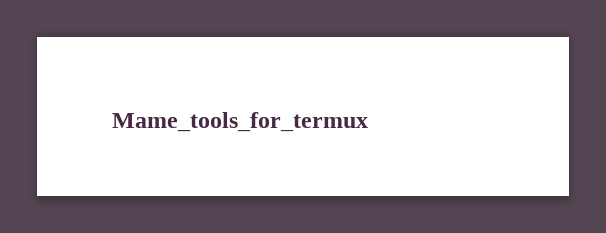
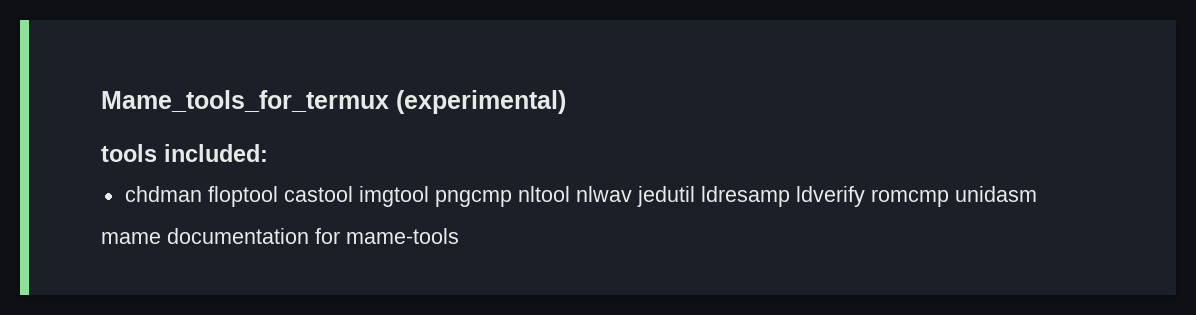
- Mame_tools_for_termux
+ Mame_tools_for_termux (experimental)
+ tools included:
+ chdman floptool castool imgtool pngcmp nltool nlwav jedutil ldresamp ldverify romcmp unidasm
+ mame documentation for mame-tools

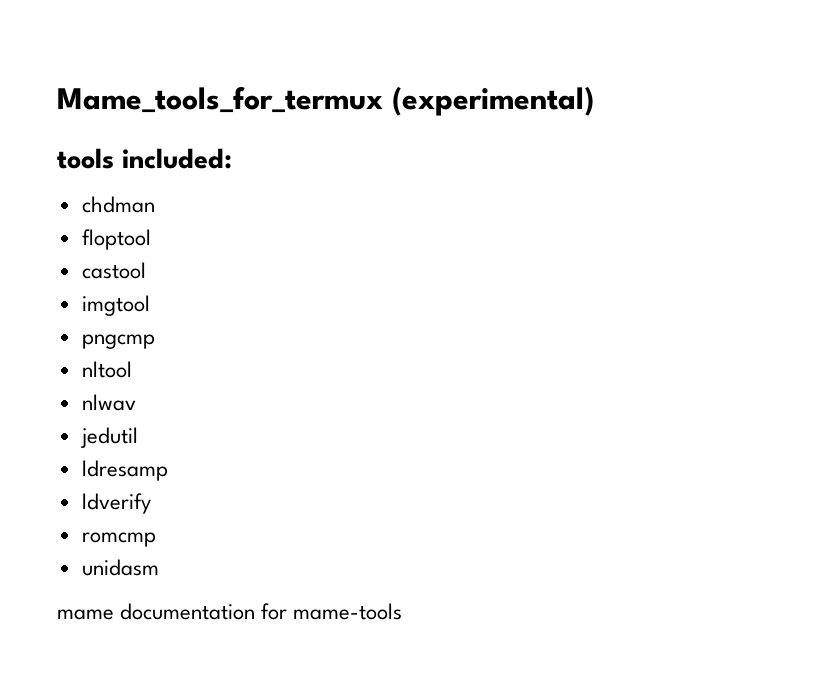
- chdman floptool castool imgtool pngcmp nltool nlwav jedutil ldresamp ldverify romcmp unidasm
+ chdman
+ floptool
+ castool
+ imgtool
+ pngcmp
+ nltool
+ nlwav
+ jedutil
+ ldresamp
+ ldverify
+ romcmp
+ unidasm

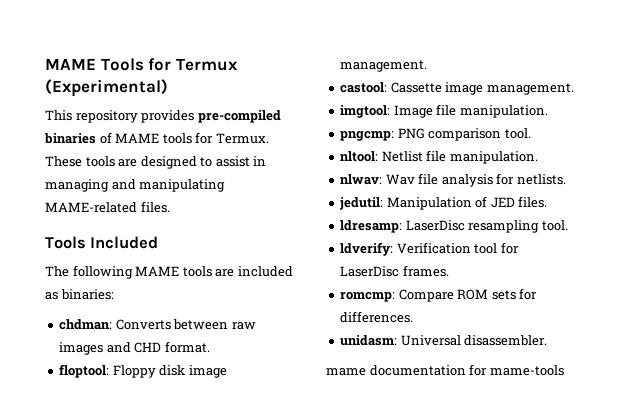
- Mame_tools_for_termux (experimental)
- tools included:
- chdman
- floptool
- castool
- imgtool
- pngcmp
- nltool
- nlwav
- jedutil
- ldresamp
- ldverify
- romcmp
- unidasm
+ MAME Tools for Termux (Experimental)
+ This repository provides pre-compiled binaries of MAME tools for Termux. These tools are designed to assist in managing and manipulating MAME-related files.
+ Tools Included
+ The following MAME tools are included as binaries:
+ chdman: Converts between raw images and CHD format.
+ floptool: Floppy disk image management.
+ castool: Cassette image management.
+ imgtool: Image file manipulation.
+ pngcmp: PNG comparison tool.
+ nltool: Netlist file manipulation.
+ nlwav: Wav file analysis for netlists.
+ jedutil: Manipulation of JED files.
+ ldresamp: LaserDisc resampling tool.
+ ldverify: Verification tool for LaserDisc frames.
+ romcmp: Compare ROM sets for differences.
+ unidasm: Universal disassembler.

